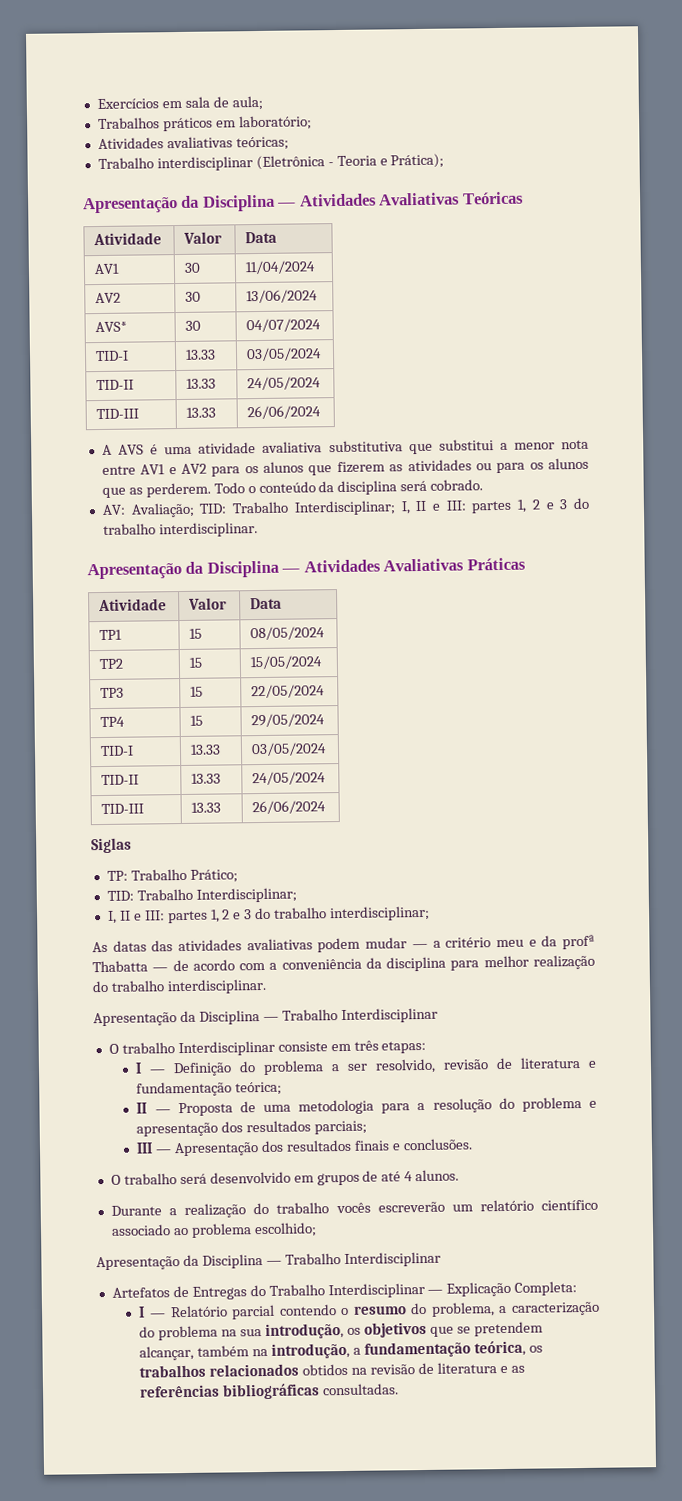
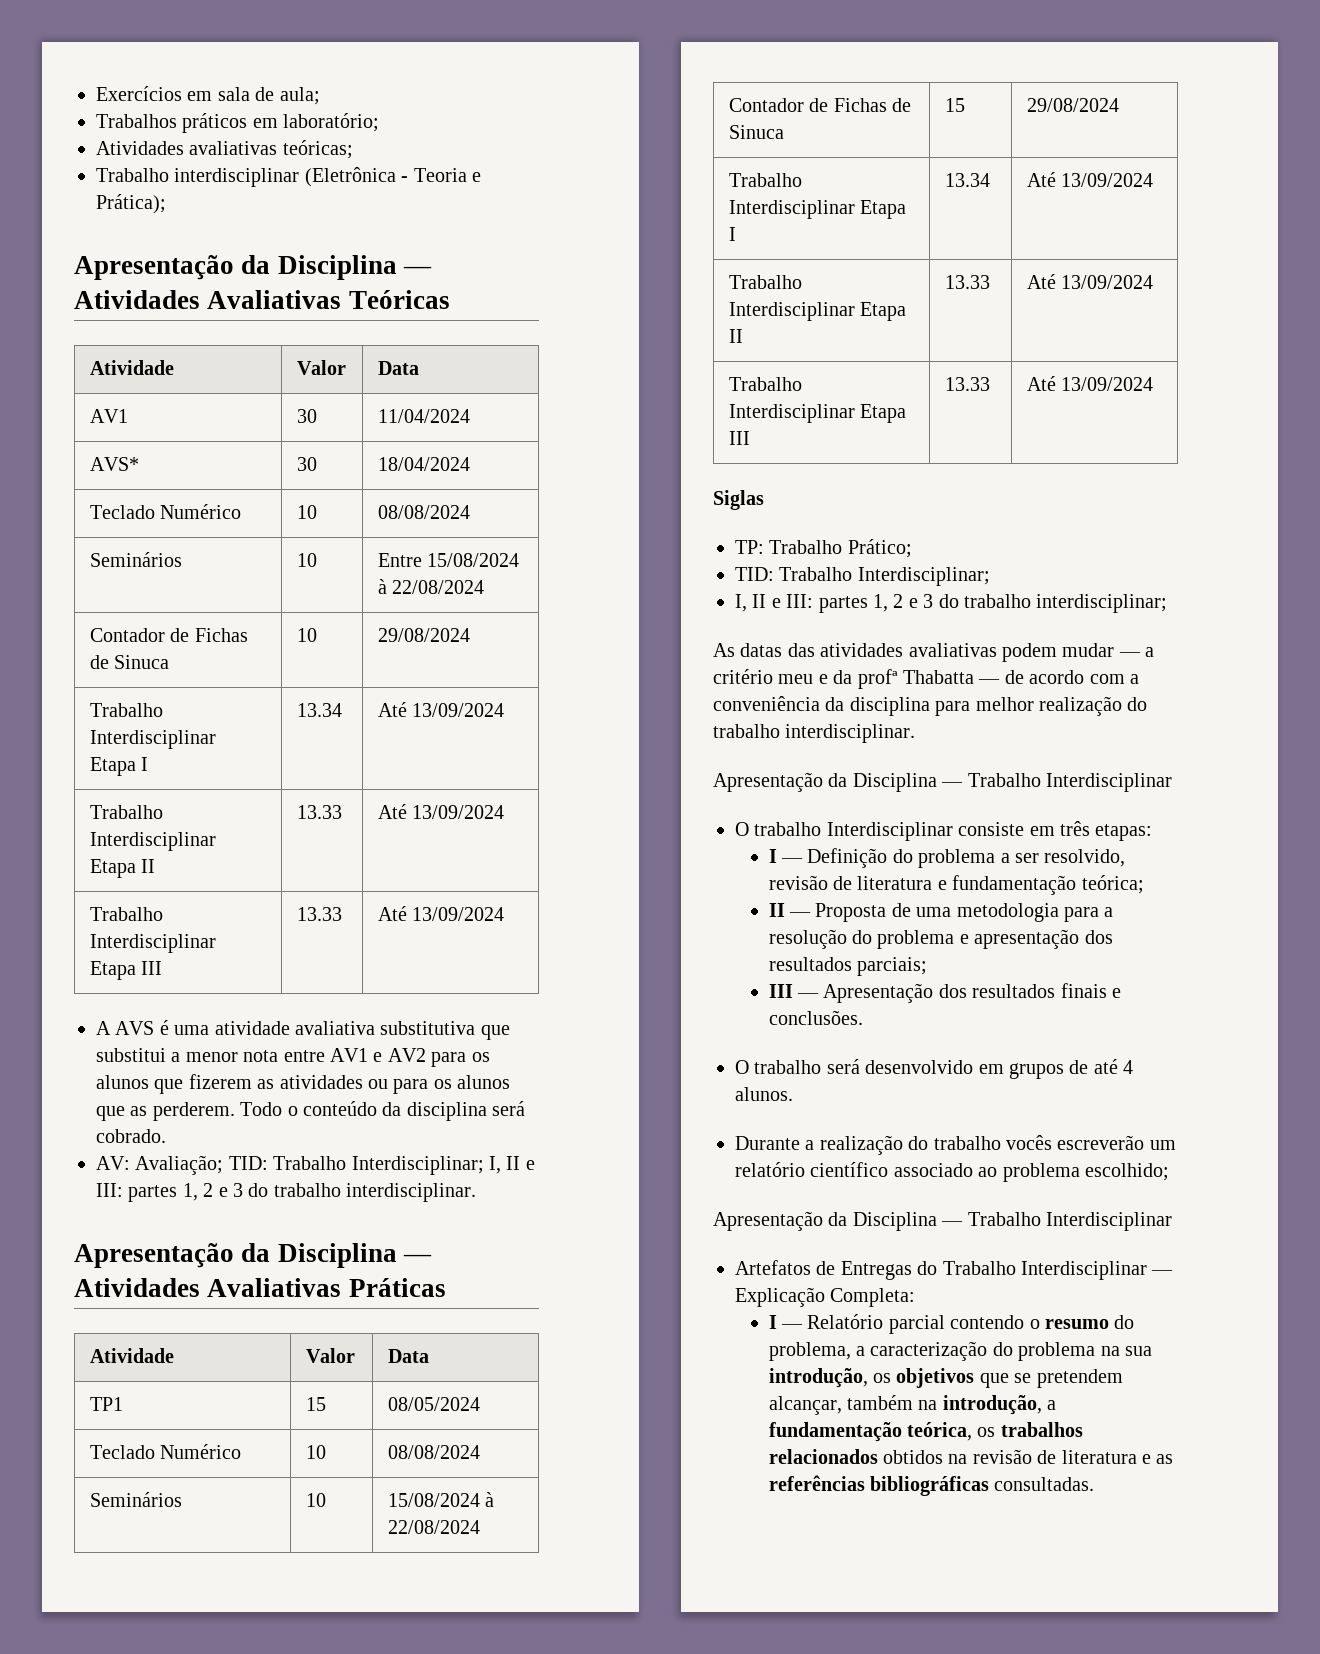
- AV2 | 30 | 13/06/2024
- AVS* | 30 | 04/07/2024
- TID-I | 13.33 | 03/05/2024
- TID-II | 13.33 | 24/05/2024
- TID-III | 13.33 | 26/06/2024
+ AVS* | 30 | 18/04/2024
+ Teclado Numérico | 10 | 08/08/2024
+ Seminários | 10 | Entre 15/08/2024 à 22/08/2024
+ Contador de Fichas de Sinuca | 10 | 29/08/2024
+ Trabalho Interdisciplinar Etapa I | 13.34 | Até 13/09/2024
+ Trabalho Interdisciplinar Etapa II | 13.33 | Até 13/09/2024
+ Trabalho Interdisciplinar Etapa III | 13.33 | Até 13/09/2024
  TP1 | 15 | 08/05/2024
- TP2 | 15 | 15/05/2024
- TP3 | 15 | 22/05/2024
- TP4 | 15 | 29/05/2024
- TID-I | 13.33 | 03/05/2024
- TID-II | 13.33 | 24/05/2024
- TID-III | 13.33 | 26/06/2024
+ Teclado Numérico | 10 | 08/08/2024
+ Seminários | 10 | 15/08/2024 à 22/08/2024
+ Contador de Fichas de Sinuca | 15 | 29/08/2024
+ Trabalho Interdisciplinar Etapa I | 13.34 | Até 13/09/2024
+ Trabalho Interdisciplinar Etapa II | 13.33 | Até 13/09/2024
+ Trabalho Interdisciplinar Etapa III | 13.33 | Até 13/09/2024

